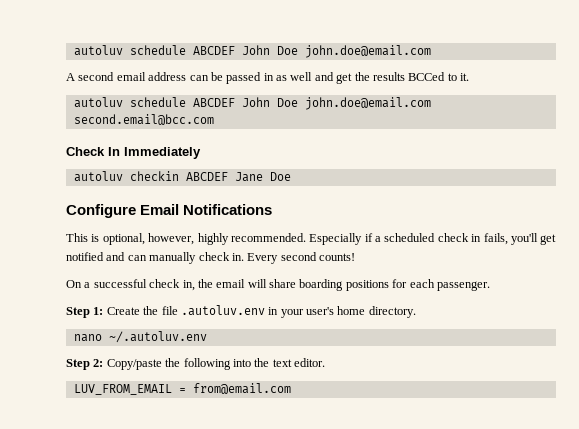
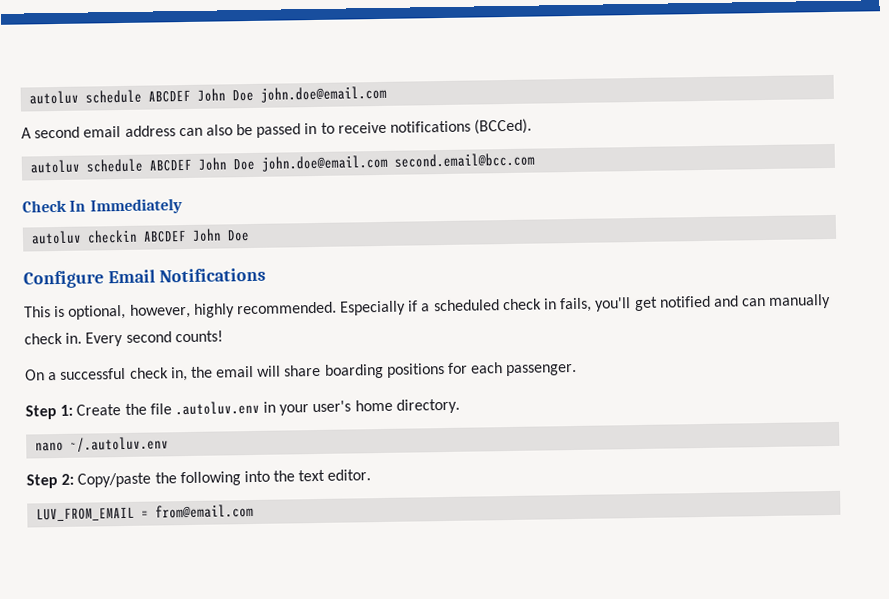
- A second email address can be passed in as well and get the results BCCed to it.
+ A second email address can also be passed in to receive notifications (BCCed).
- autoluv checkin ABCDEF Jane Doe
+ autoluv checkin ABCDEF John Doe

